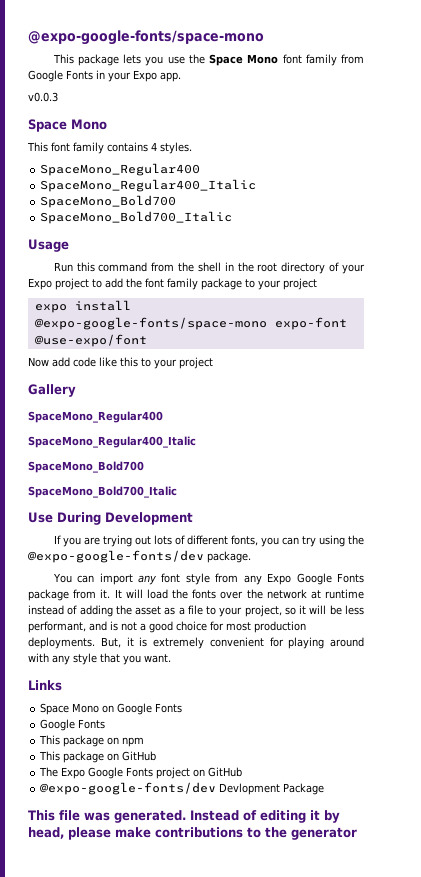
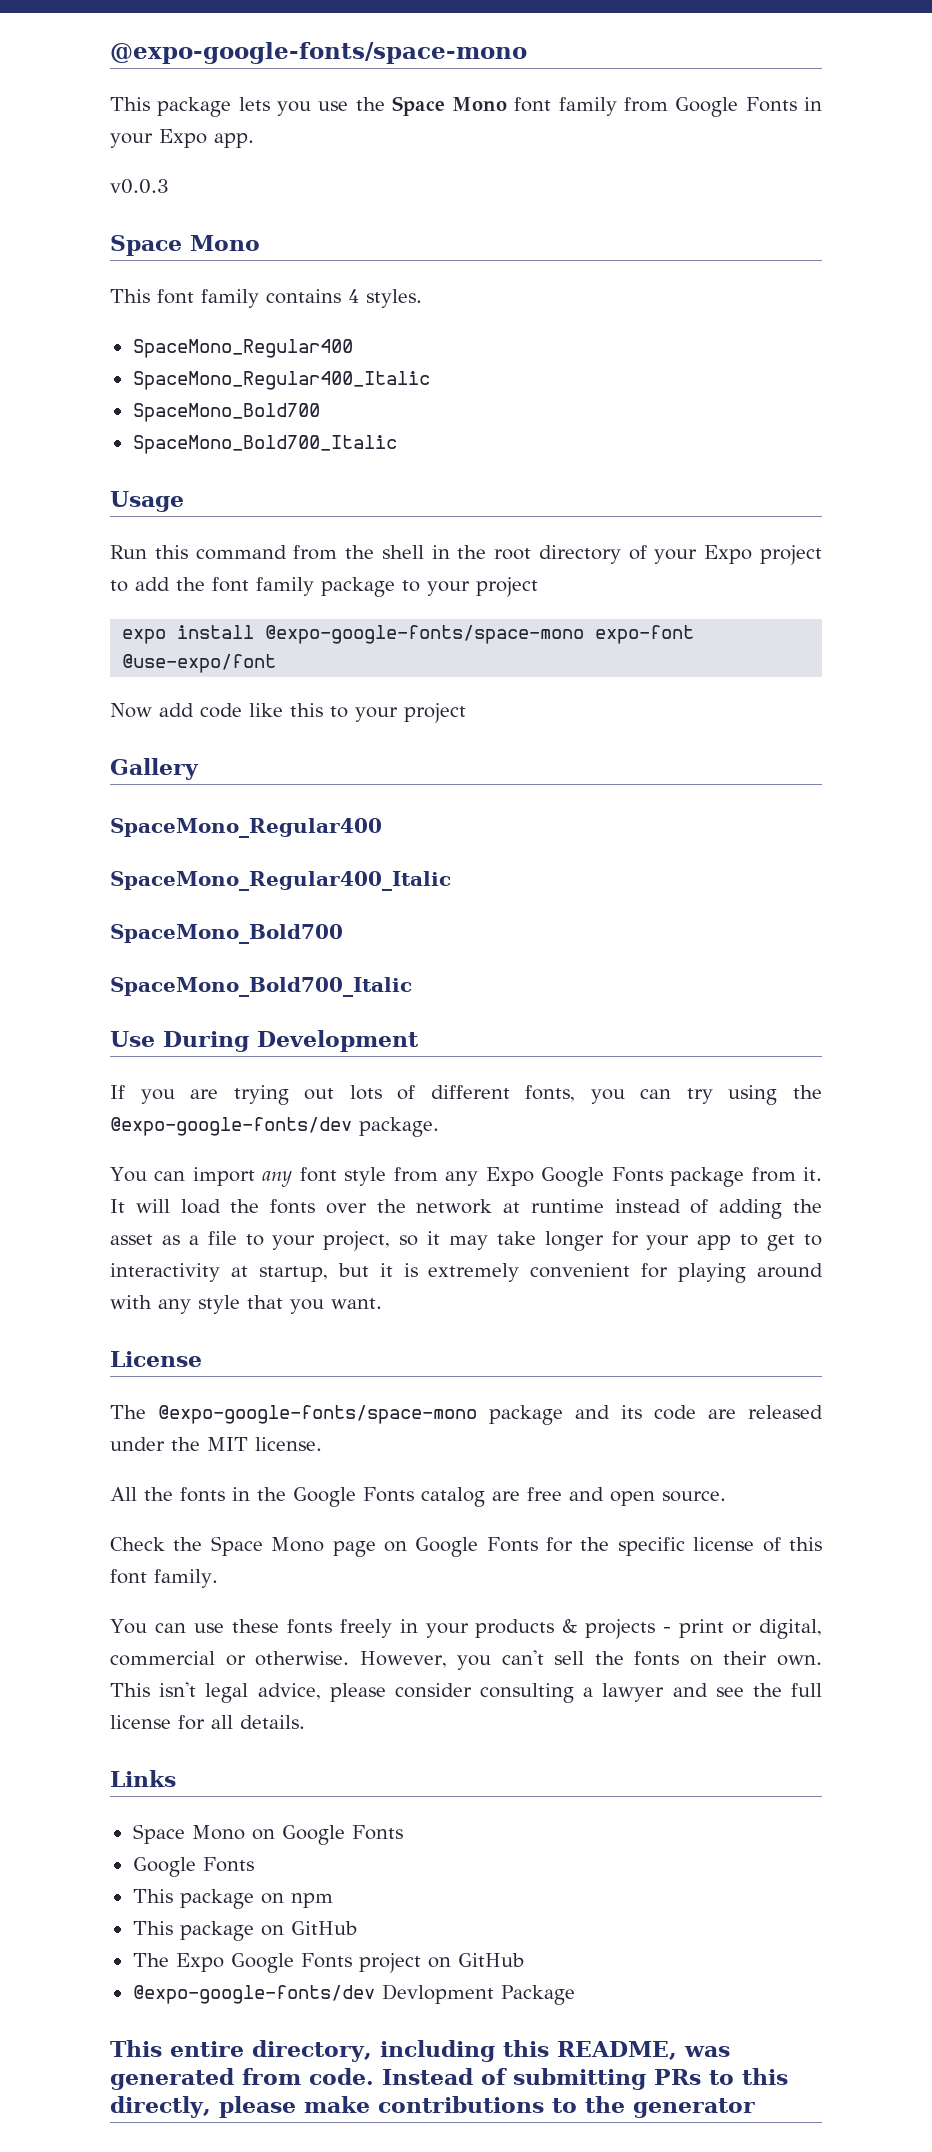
- It will load the fonts over the network at runtime instead of adding the asset as a file to your project, so it will be less performant, and is not a good choice for most production deployments. But, it is extremely convenient for playing around with any style that you want.
+ It will load the fonts over the network at runtime instead of adding the asset as a file to your project, so it may take longer for your app to get to interactivity at startup, but it is extremely convenient for playing around with any style that you want.
+ License
+ The @expo-google-fonts/space-mono package and its code are released under the MIT license.
+ All the fonts in the Google Fonts catalog are free and open source.
+ Check the Space Mono page on Google Fonts for the specific license of this font family.
+ You can use these fonts freely in your products & projects - print or digital, commercial or otherwise. However, you can't sell the fonts on their own. This isn't legal advice, please consider consulting a lawyer and see the full license for all details.
- This file was generated. Instead of editing it by head, please make contributions to the generator
+ This entire directory, including this README, was generated from code. Instead of submitting PRs to this directly, please make contributions to the generator

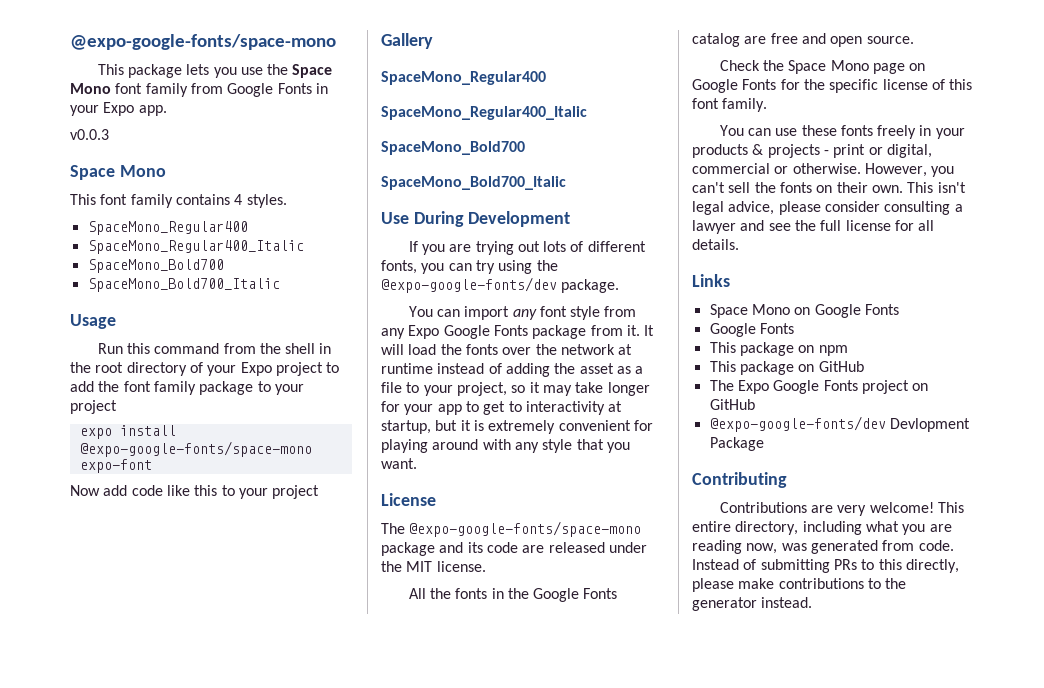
- expo install @expo-google-fonts/space-mono expo-font @use-expo/font
+ expo install @expo-google-fonts/space-mono expo-font
- This entire directory, including this README, was generated from code.
+ Contributing
+ Contributions are very welcome! This entire directory, including what you are reading now, was generated from code.
- Instead of submitting PRs to this directly, please make contributions to the generator
+ Instead of submitting PRs to this directly, please make contributions to the generator instead.

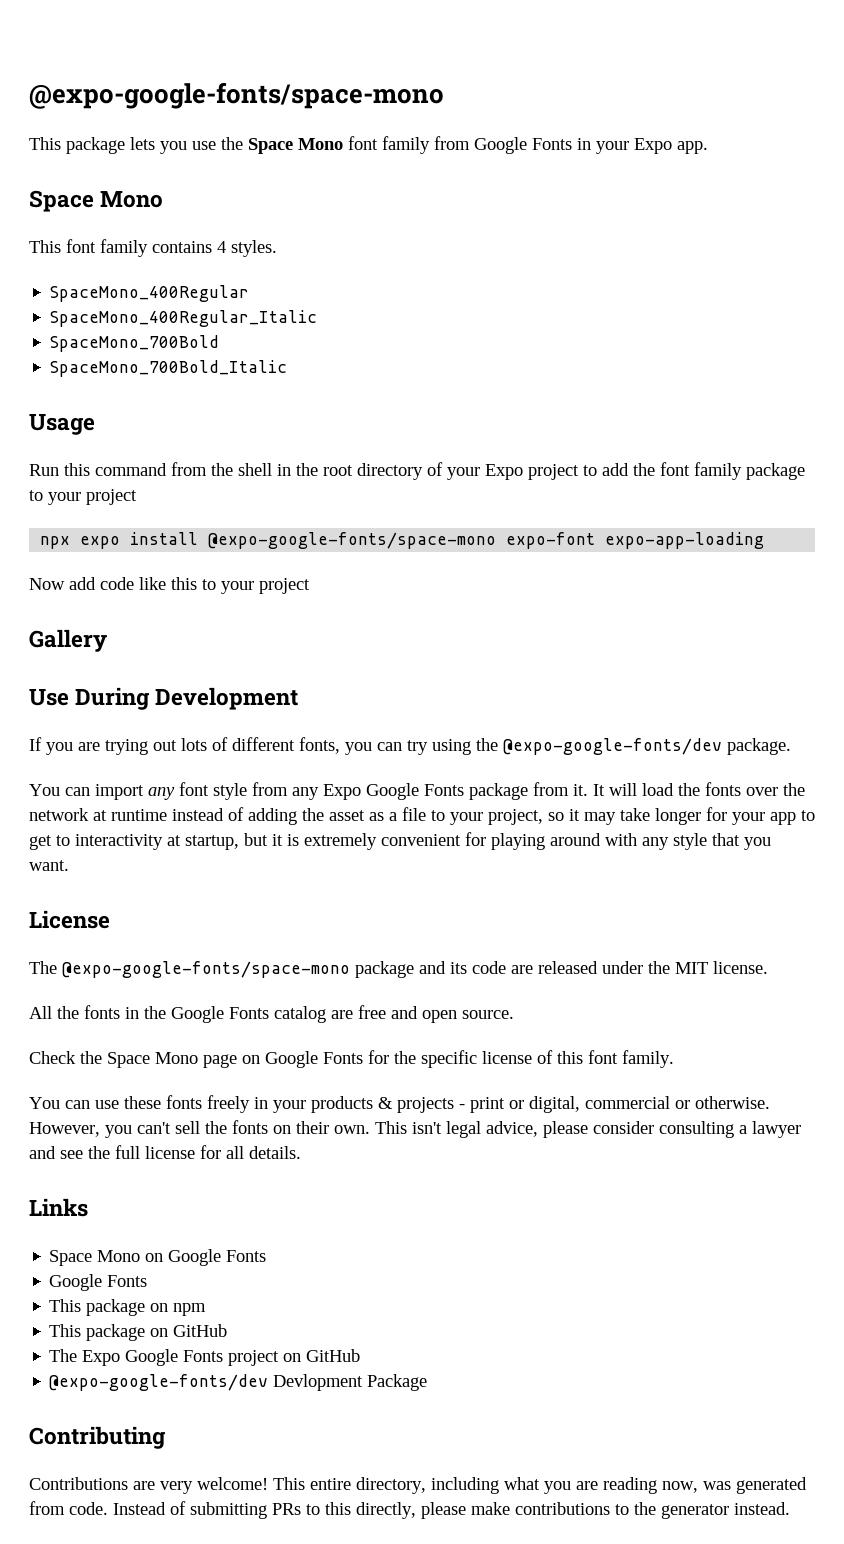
- v0.0.3
  This font family contains 4 styles.
- SpaceMono_Regular400
- SpaceMono_Regular400_Italic
- SpaceMono_Bold700
- SpaceMono_Bold700_Italic
+ SpaceMono_400Regular
+ SpaceMono_400Regular_Italic
+ SpaceMono_700Bold
+ SpaceMono_700Bold_Italic
- expo install @expo-google-fonts/space-mono expo-font
+ npx expo install @expo-google-fonts/space-mono expo-font expo-app-loading
  Gallery
- SpaceMono_Regular400
- SpaceMono_Regular400_Italic
- SpaceMono_Bold700
- SpaceMono_Bold700_Italic

